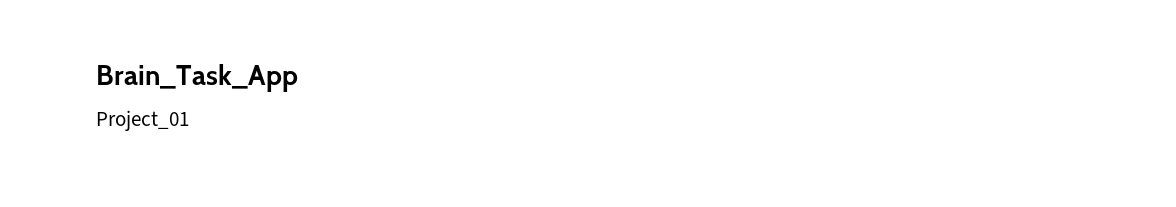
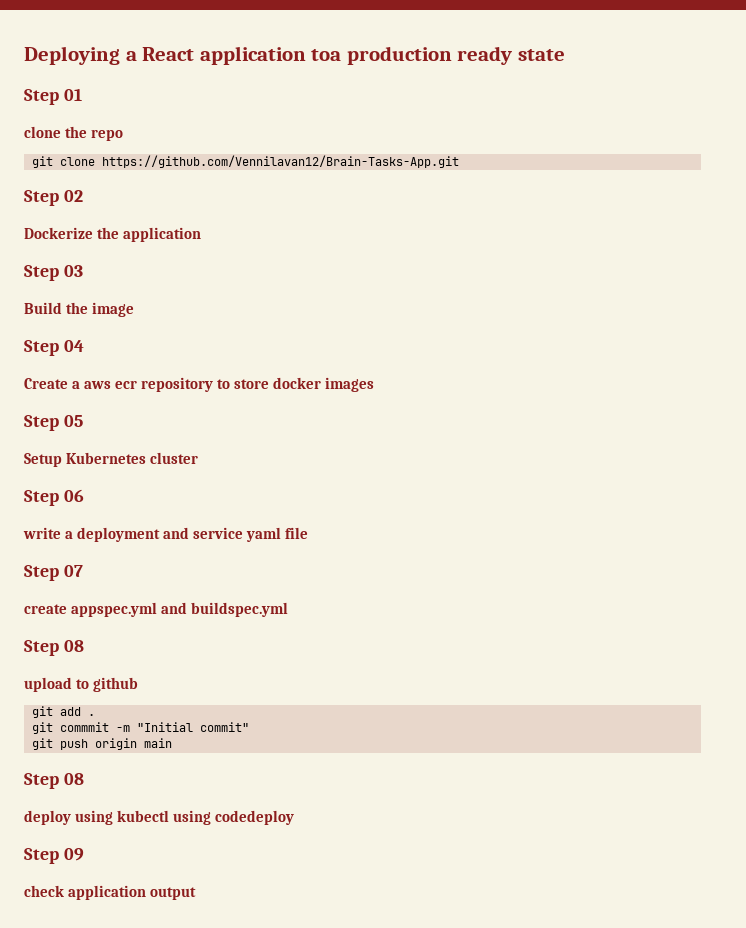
- Brain_Task_App
- Project_01
+ Deploying a React application toa production ready state
+ Step 01
+ clone the repo
+ git clone https://github.com/Vennilavan12/Brain-Tasks-App.git
+ Step 02
+ Dockerize the application
+ Step 03
+ Build the image
+ Step 04
+ Create a aws ecr repository to store docker images
+ Step 05
+ Setup Kubernetes cluster
+ Step 06
+ write a deployment and service yaml file
+ Step 07
+ create appspec.yml and buildspec.yml
+ Step 08
+ upload to github
+ git add .
+ git commmit -m "Initial commit"
+ git push origin main
+ Step 08
+ deploy using kubectl using codedeploy
+ Step 09
+ check application output

